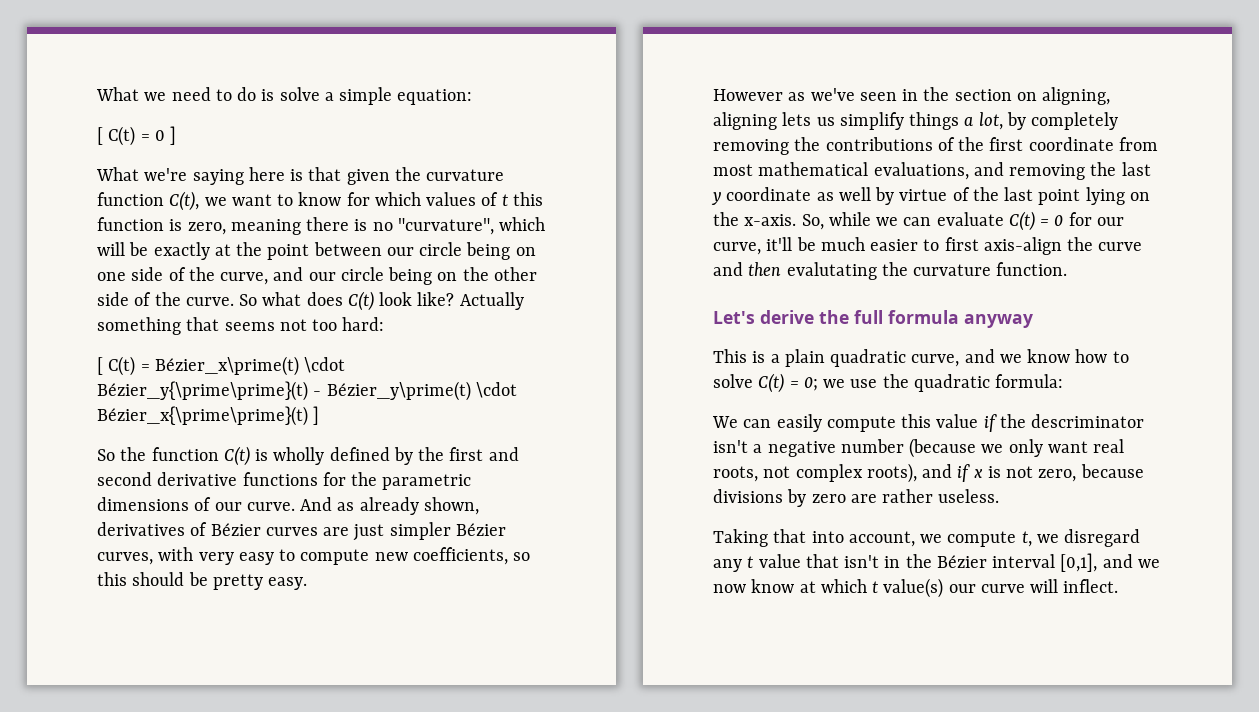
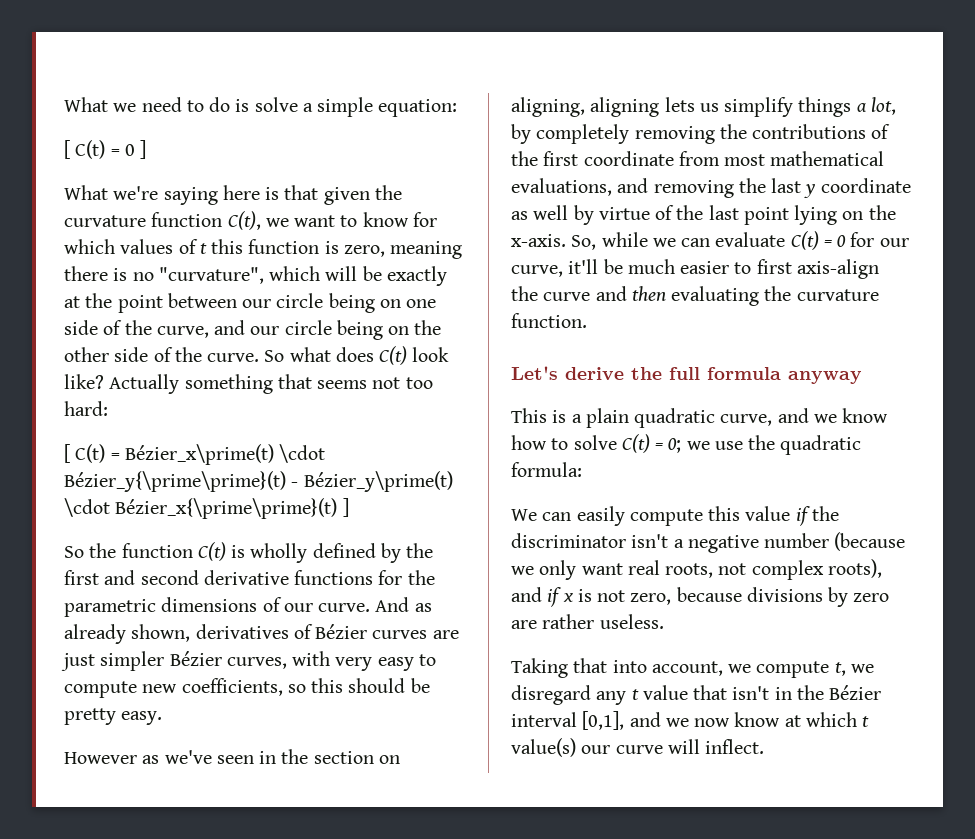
- So, while we can evaluate C(t) = 0 for our curve, it'll be much easier to first axis-align the curve and then evalutating the curvature function.
+ So, while we can evaluate C(t) = 0 for our curve, it'll be much easier to first axis-align the curve and then evaluating the curvature function.
- We can easily compute this value if the descriminator isn't a negative number (because we only want real roots, not complex roots), and if x is not zero, because divisions by zero are rather useless.
+ We can easily compute this value if the discriminator isn't a negative number (because we only want real roots, not complex roots), and if x is not zero, because divisions by zero are rather useless.

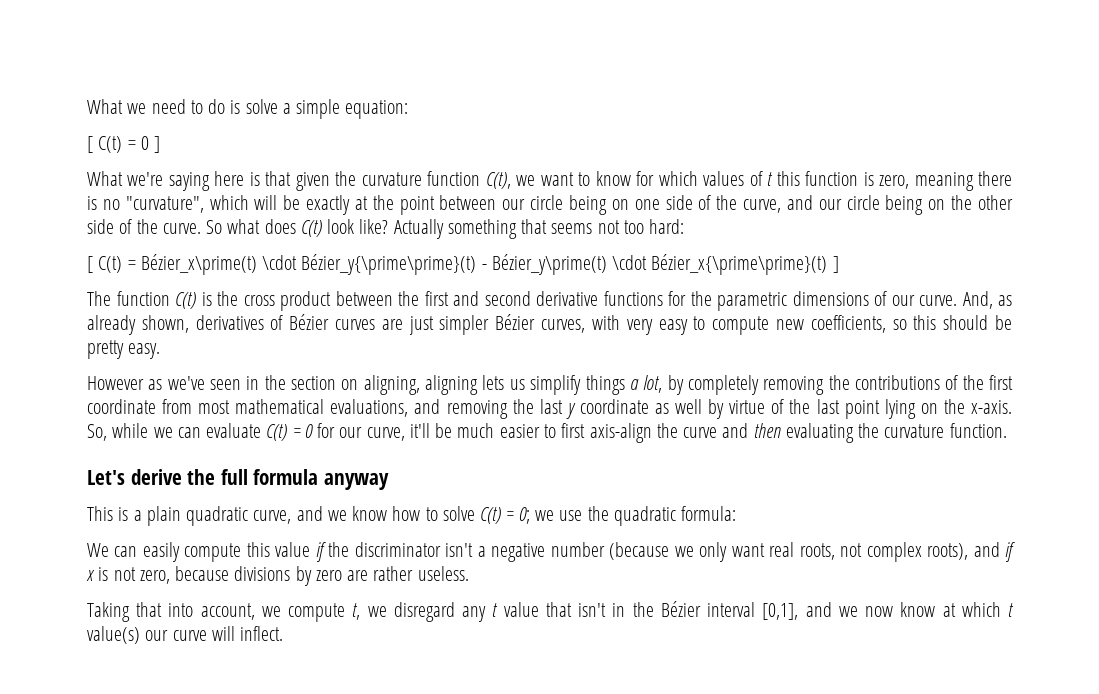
- So the function C(t) is wholly defined by the first and second derivative functions for the parametric dimensions of our curve.
+ The function C(t) is the cross product between the first and second derivative functions for the parametric dimensions of our curve.
- And as already shown, derivatives of Bézier curves are just simpler Bézier curves, with very easy to compute new coefficients, so this should be pretty easy.
+ And, as already shown, derivatives of Bézier curves are just simpler Bézier curves, with very easy to compute new coefficients, so this should be pretty easy.

